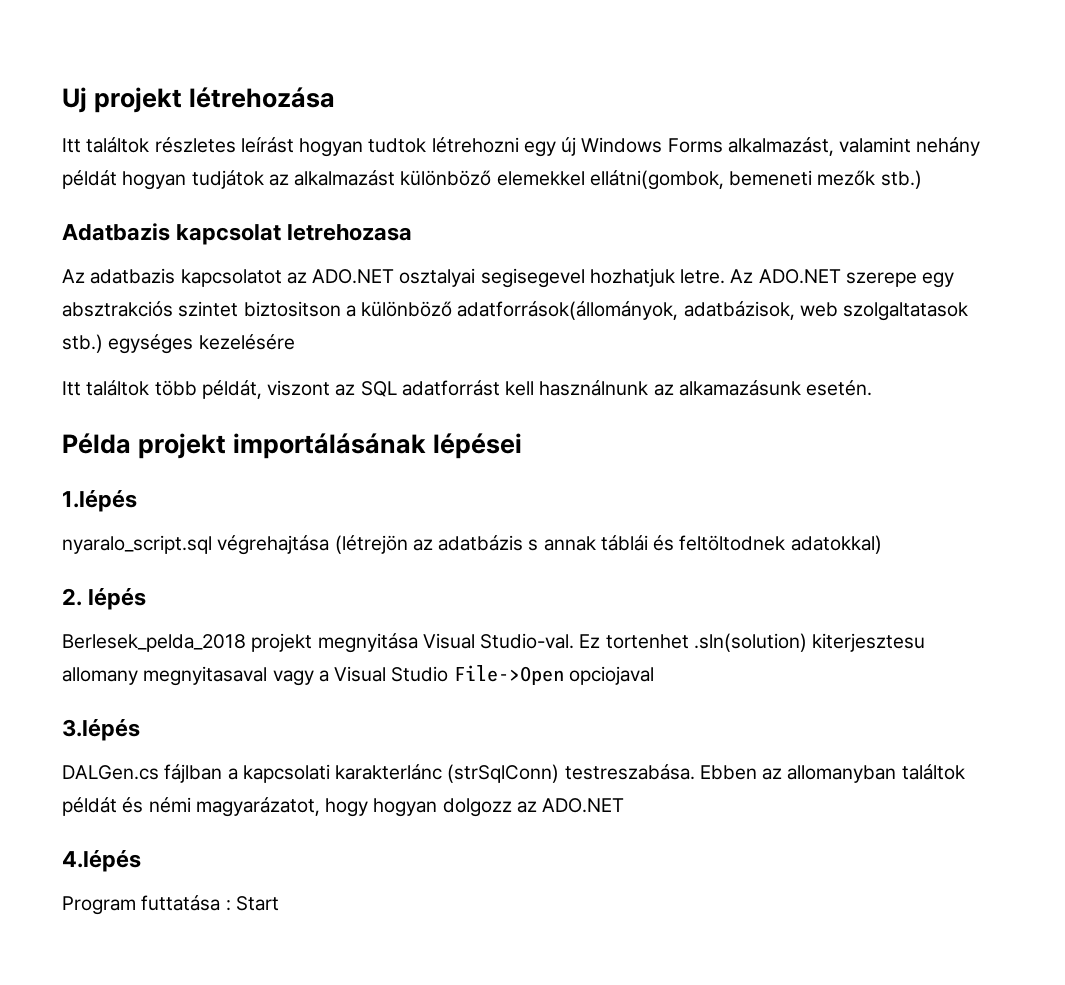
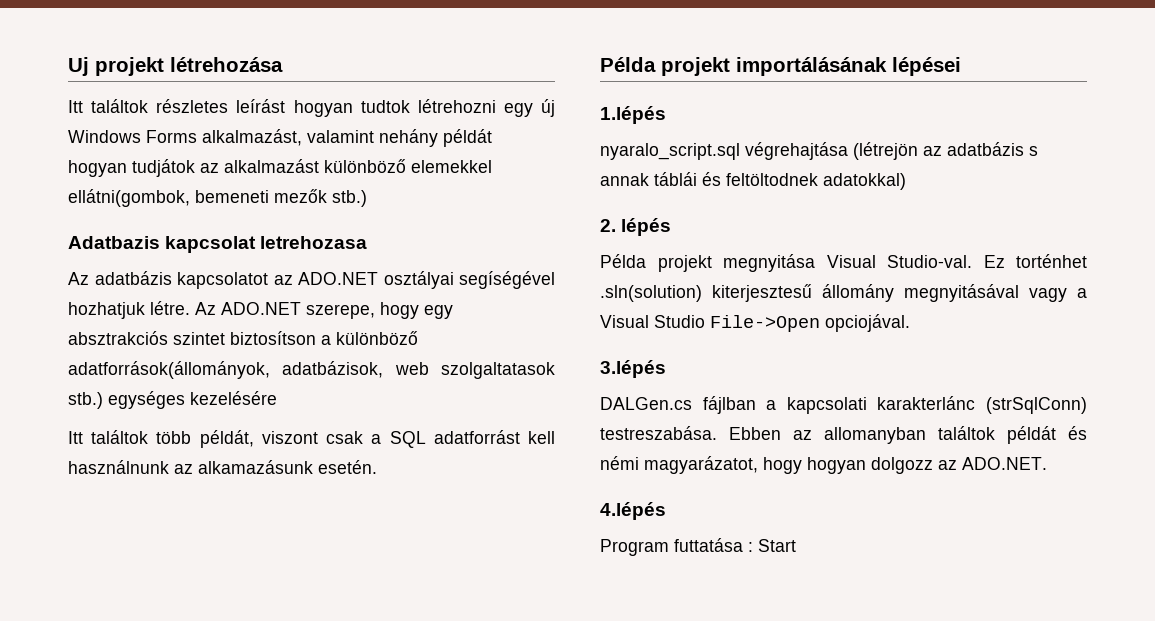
- Az adatbazis kapcsolatot az ADO.NET osztalyai segisegevel hozhatjuk letre. Az ADO.NET szerepe egy absztrakciós szintet biztositson a különböző adatforrások(állományok, adatbázisok, web szolgaltatasok stb.) egységes kezelésére
+ Az adatbázis kapcsolatot az ADO.NET osztályai segíségével hozhatjuk létre. Az ADO.NET szerepe, hogy egy absztrakciós szintet biztosítson a különböző adatforrások(állományok, adatbázisok, web szolgaltatasok stb.) egységes kezelésére
- Itt találtok több példát, viszont az SQL adatforrást kell használnunk az alkamazásunk esetén.
+ Itt találtok több példát, viszont csak a SQL adatforrást kell használnunk az alkamazásunk esetén.
- Berlesek_pelda_2018 projekt megnyitása Visual Studio-val.
+ Példa projekt megnyitása Visual Studio-val.
- Ez tortenhet .sln(solution) kiterjesztesu allomany megnyitasaval vagy a Visual Studio File->Open opciojaval
+ Ez torténhet .sln(solution) kiterjesztesű állomány megnyitásával vagy a Visual Studio File->Open opciojával.
- Ebben az allomanyban találtok példát és némi magyarázatot, hogy hogyan dolgozz az ADO.NET
+ Ebben az allomanyban találtok példát és némi magyarázatot, hogy hogyan dolgozz az ADO.NET.

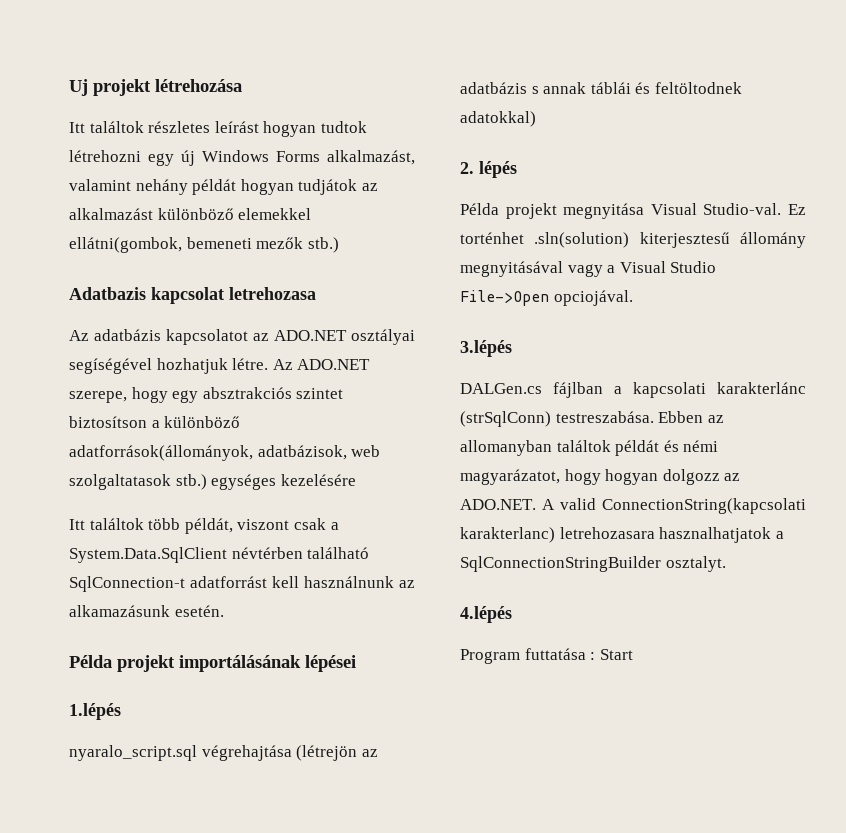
- Itt találtok több példát, viszont csak a SQL adatforrást kell használnunk az alkamazásunk esetén.
+ Itt találtok több példát, viszont csak a System.Data.SqlClient névtérben található SqlConnection-t adatforrást kell használnunk az alkamazásunk esetén.
- Ebben az allomanyban találtok példát és némi magyarázatot, hogy hogyan dolgozz az ADO.NET.
+ Ebben az allomanyban találtok példát és némi magyarázatot, hogy hogyan dolgozz az ADO.NET. A valid ConnectionString(kapcsolati karakterlanc) letrehozasara hasznalhatjatok a SqlConnectionStringBuilder osztalyt.

